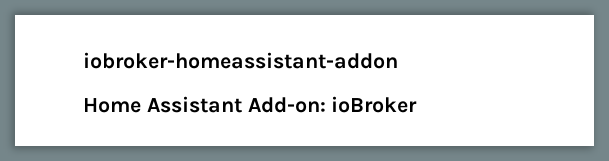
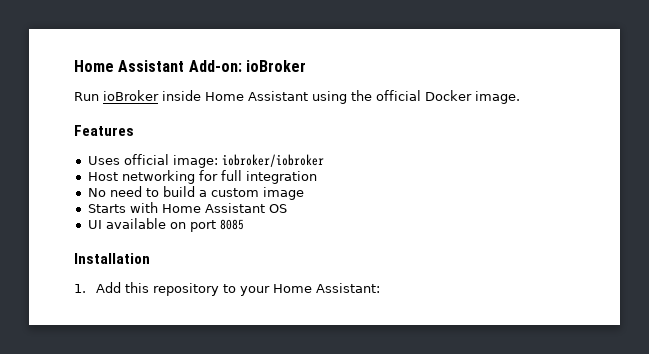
- iobroker-homeassistant-addon
+ Run ioBroker inside Home Assistant using the official Docker image.
+ Features
+ Uses official image: iobroker/iobroker
+ Host networking for full integration
+ No need to build a custom image
+ Starts with Home Assistant OS
+ UI available on port 8085
+ Installation
+ 1. Add this repository to your Home Assistant:

